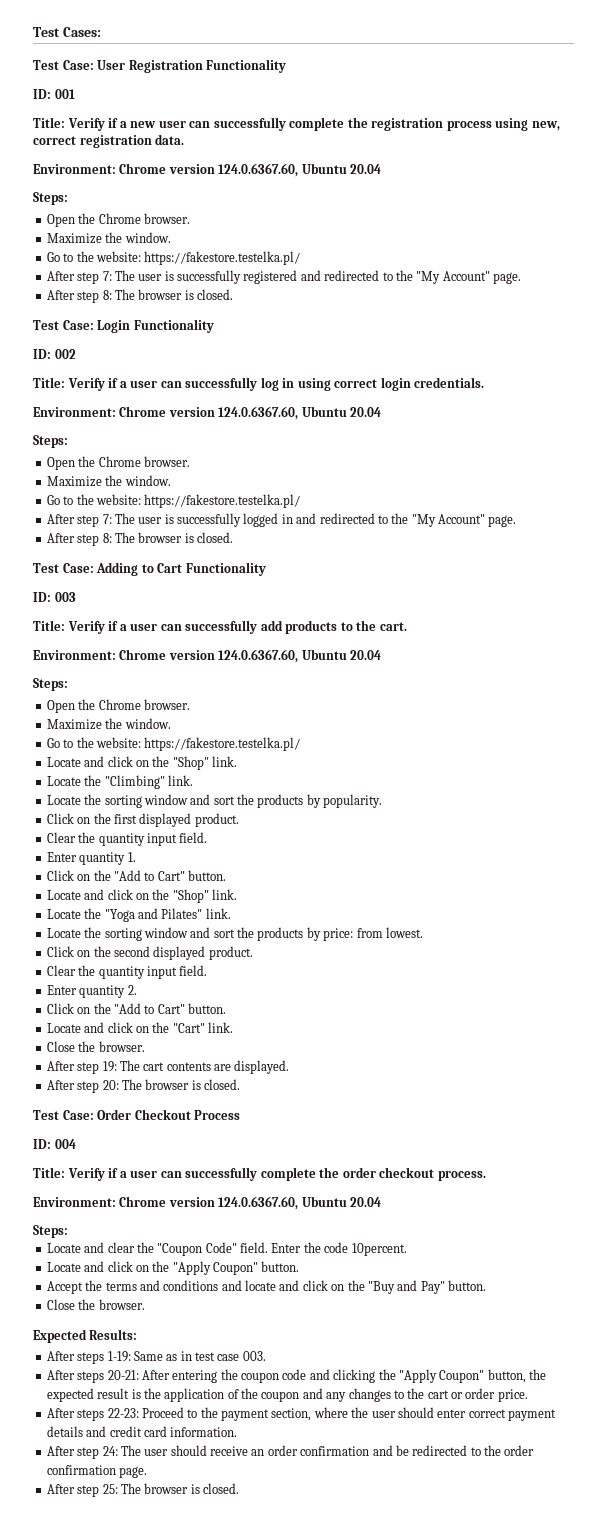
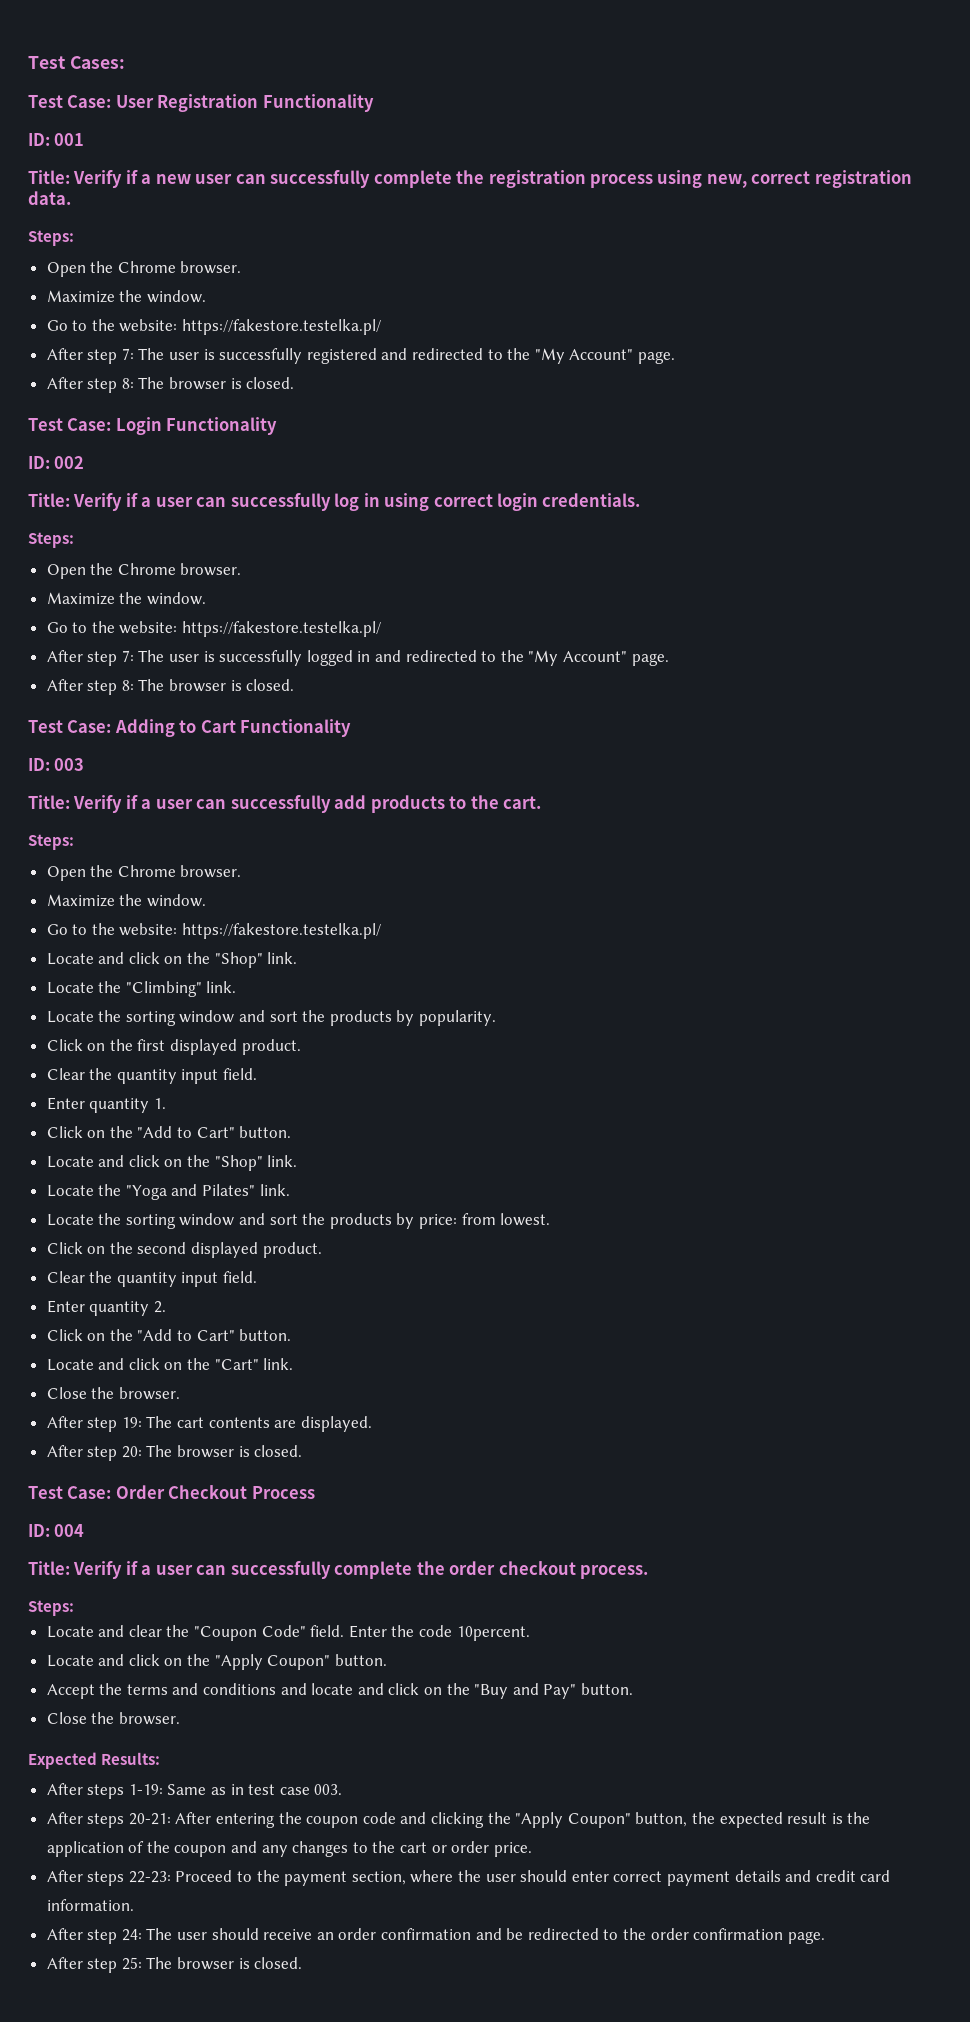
  Title: Verify if a new user can successfully complete the registration process using new, correct registration data.
- Environment: Chrome version 124.0.6367.60, Ubuntu 20.04
  Title: Verify if a user can successfully log in using correct login credentials.
- Environment: Chrome version 124.0.6367.60, Ubuntu 20.04
  Title: Verify if a user can successfully add products to the cart.
- Environment: Chrome version 124.0.6367.60, Ubuntu 20.04
  Title: Verify if a user can successfully complete the order checkout process.
- Environment: Chrome version 124.0.6367.60, Ubuntu 20.04

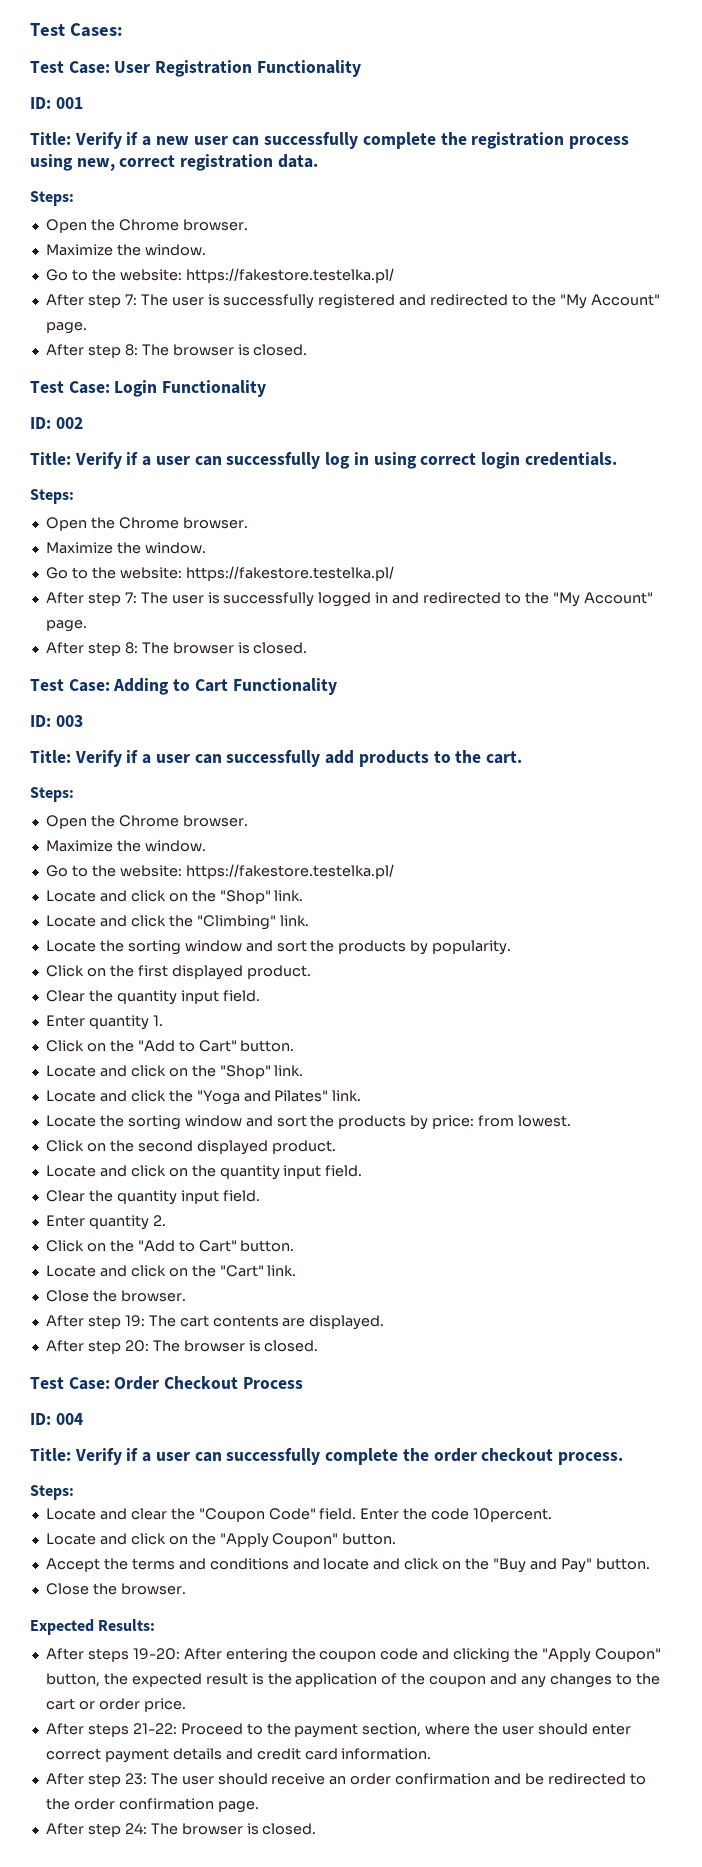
- Locate the "Climbing" link.
+ Locate and click the "Climbing" link.
- Locate the "Yoga and Pilates" link.
+ Locate and click the "Yoga and Pilates" link.
+ Locate and click on the quantity input field.
- After steps 1-19: Same as in test case 003.
- After steps 20-21: After entering the coupon code and clicking the "Apply Coupon" button, the expected result is the application of the coupon and any changes to the cart or order price.
+ After steps 19-20: After entering the coupon code and clicking the "Apply Coupon" button, the expected result is the application of the coupon and any changes to the cart or order price.
- After steps 22-23: Proceed to the payment section, where the user should enter correct payment details and credit card information.
+ After steps 21-22: Proceed to the payment section, where the user should enter correct payment details and credit card information.
- After step 24: The user should receive an order confirmation and be redirected to the order confirmation page.
+ After step 23: The user should receive an order confirmation and be redirected to the order confirmation page.
- After step 25: The browser is closed.
+ After step 24: The browser is closed.

